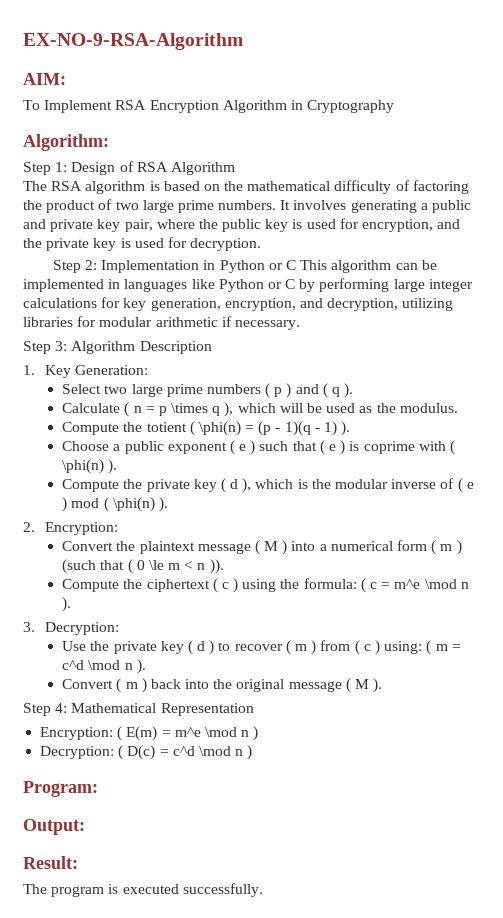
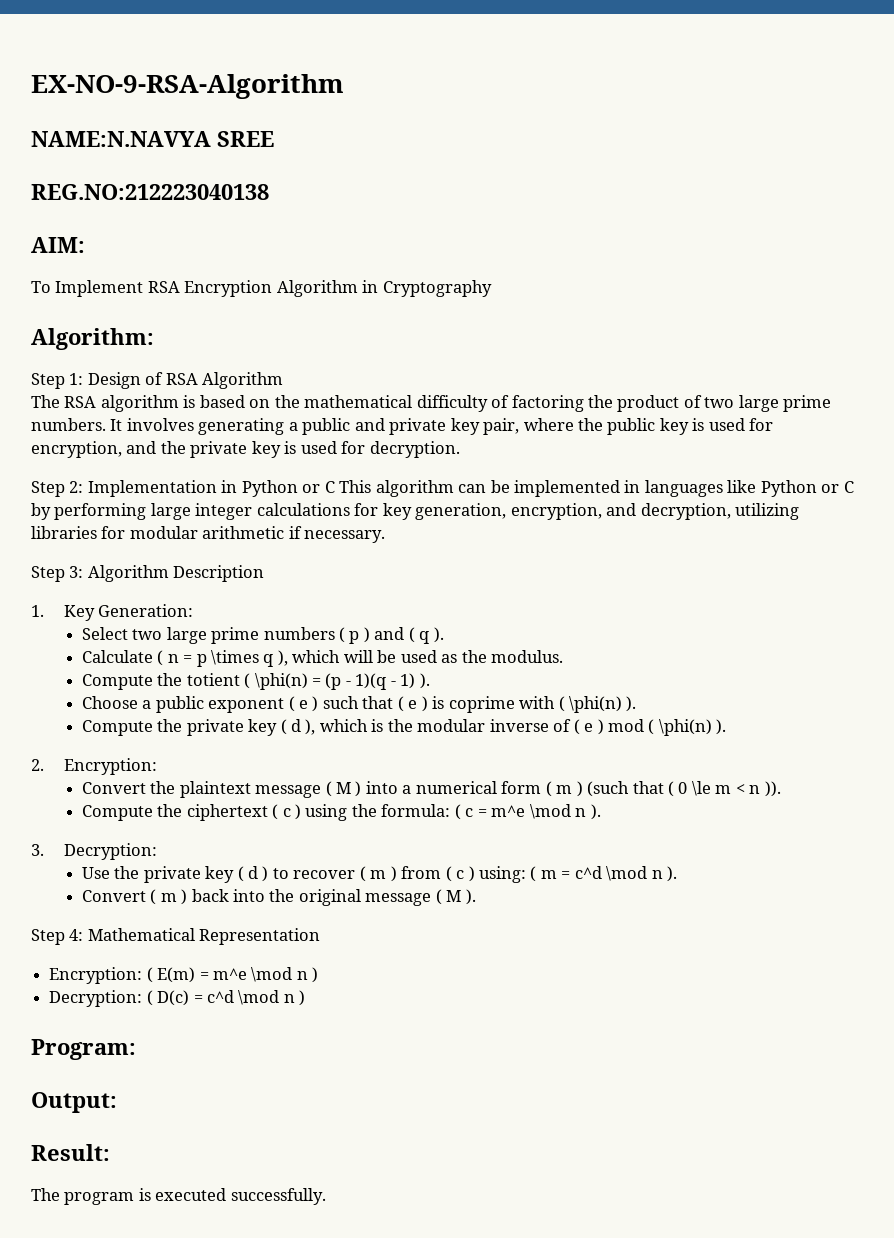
+ NAME:N.NAVYA SREE
+ REG.NO:212223040138

